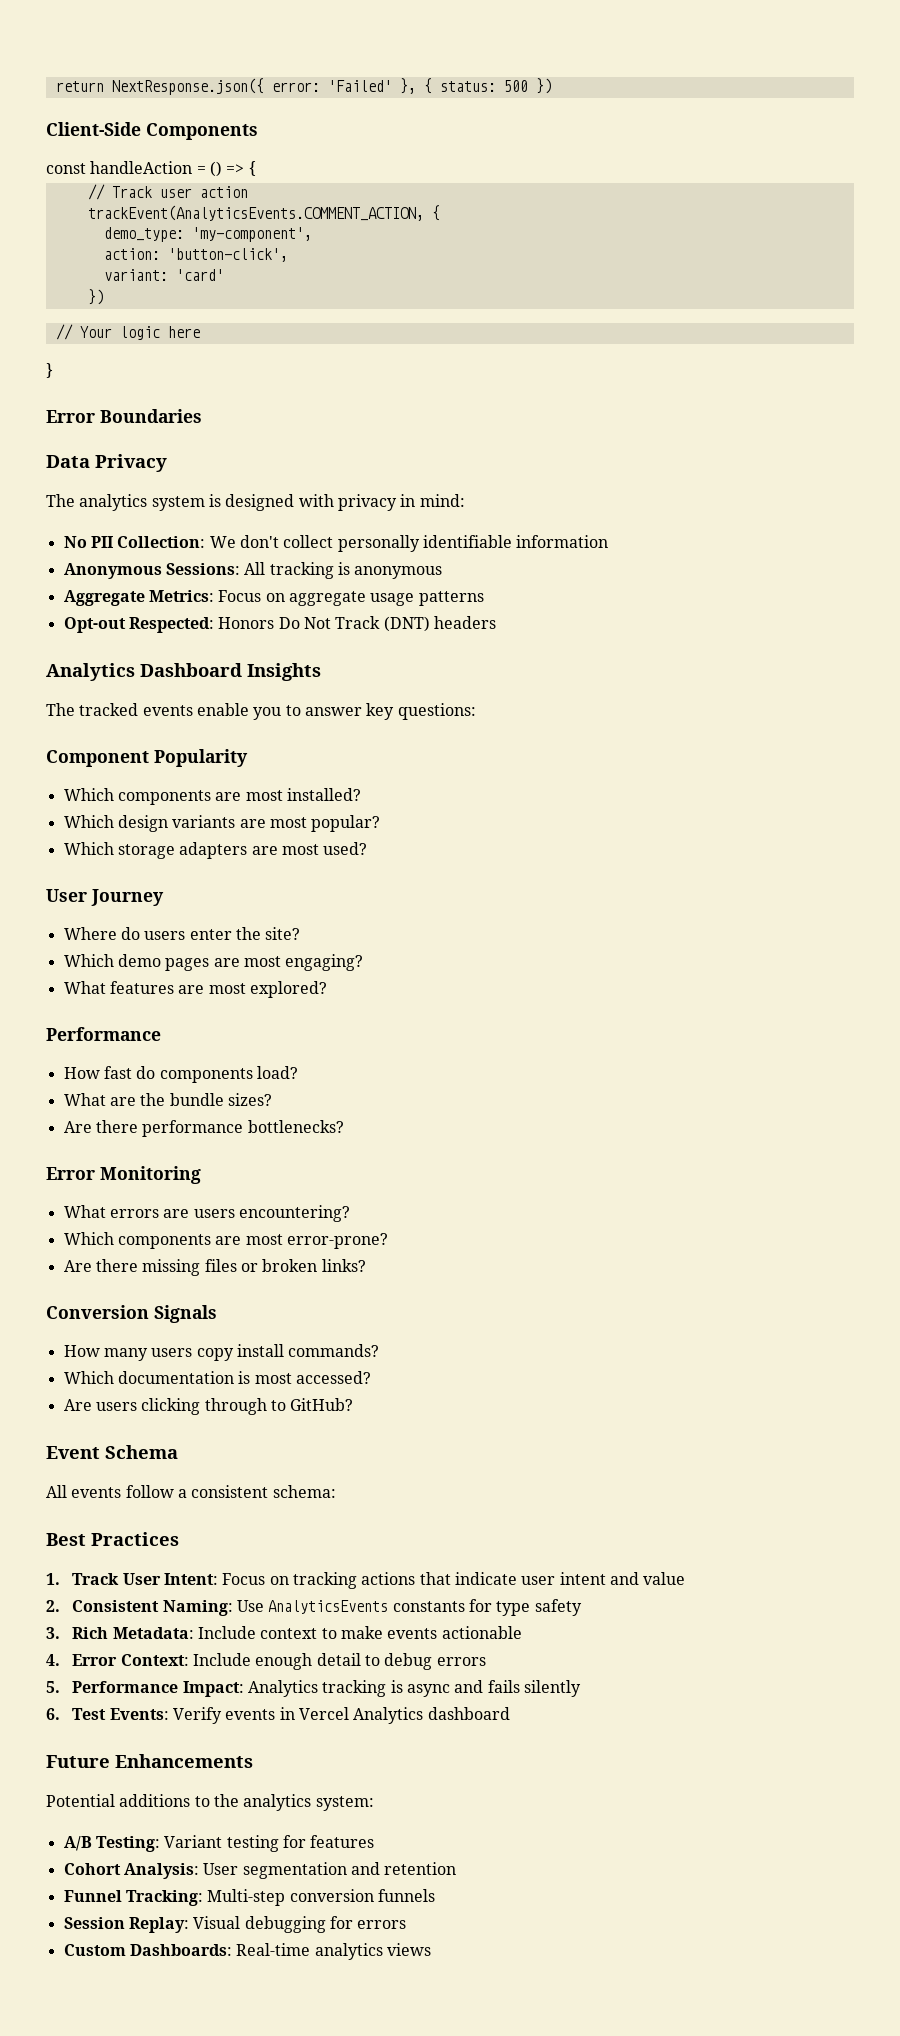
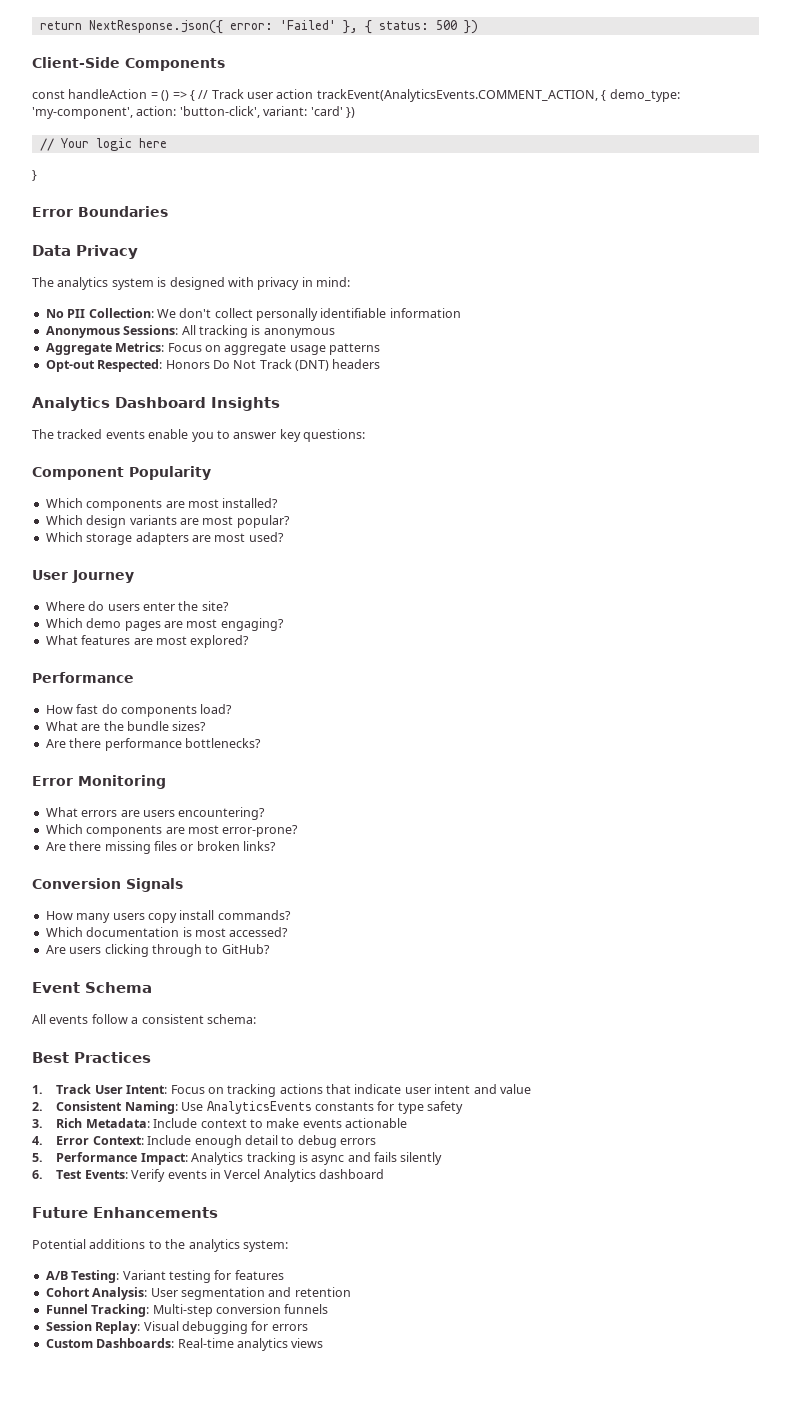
- const handleAction = () => {
- // Track user action
- trackEvent(AnalyticsEvents.COMMENT_ACTION, {
- demo_type: 'my-component',
- action: 'button-click',
- variant: 'card'
- })
+ const handleAction = () => { // Track user action trackEvent(AnalyticsEvents.COMMENT_ACTION, { demo_type: 'my-component', action: 'button-click', variant: 'card' })

